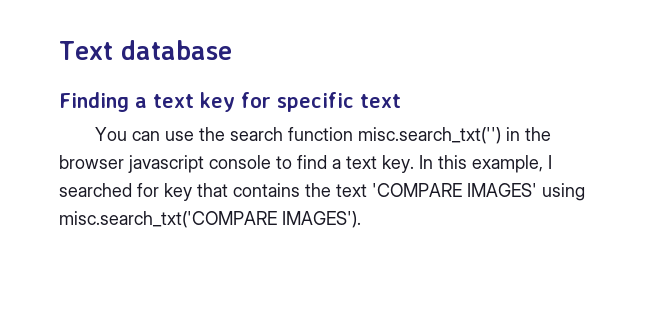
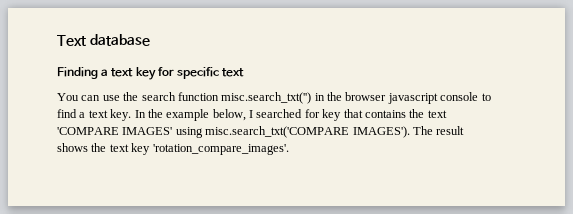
- In this example, I searched for key that contains the text 'COMPARE IMAGES' using misc.search_txt('COMPARE IMAGES').
+ In the example below, I searched for key that contains the text 'COMPARE IMAGES' using misc.search_txt('COMPARE IMAGES').
+ The result shows the text key 'rotation_compare_images'.

